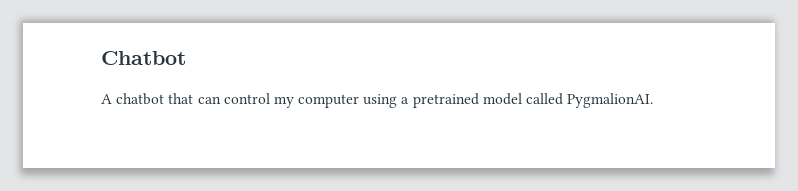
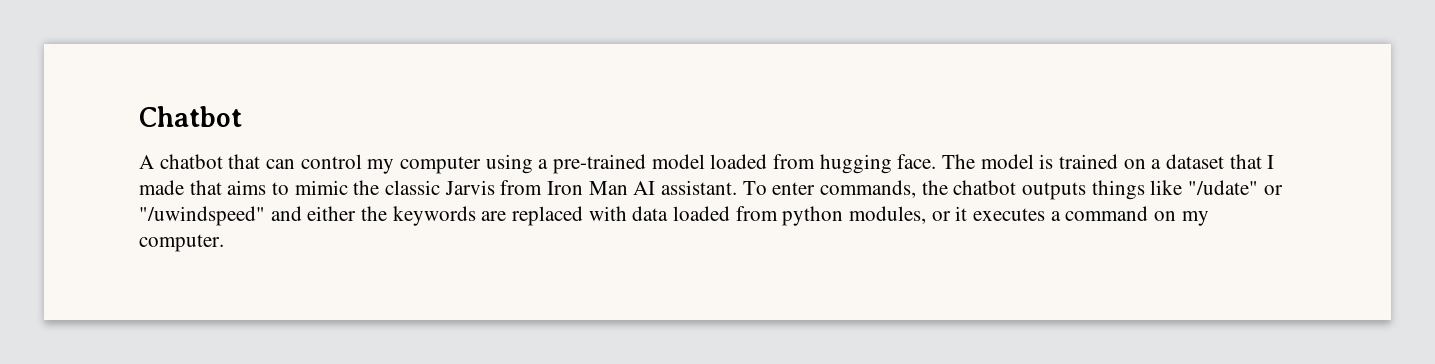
- A chatbot that can control my computer using a pretrained model called PygmalionAI.
+ A chatbot that can control my computer using a pre-trained model loaded from hugging face. The model is trained on a dataset that I made that aims to mimic the classic Jarvis from Iron Man AI assistant. To enter commands, the chatbot outputs things like "/udate" or "/uwindspeed" and either the keywords are replaced with data loaded from python modules, or it executes a command on my computer.

